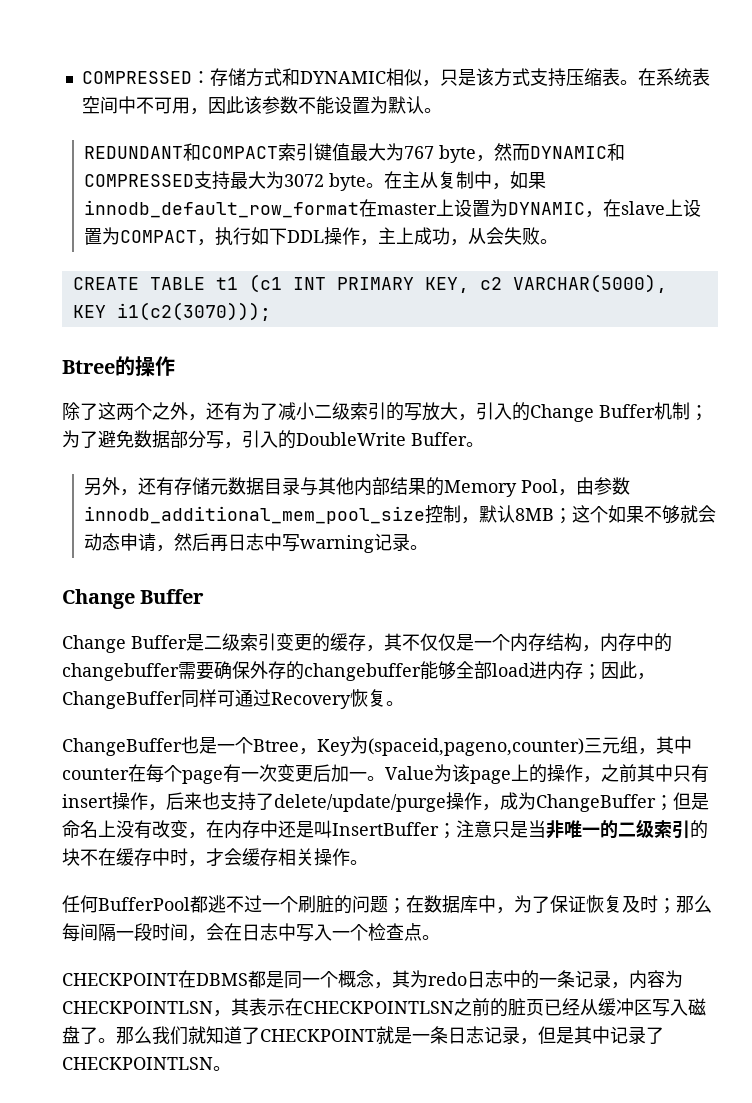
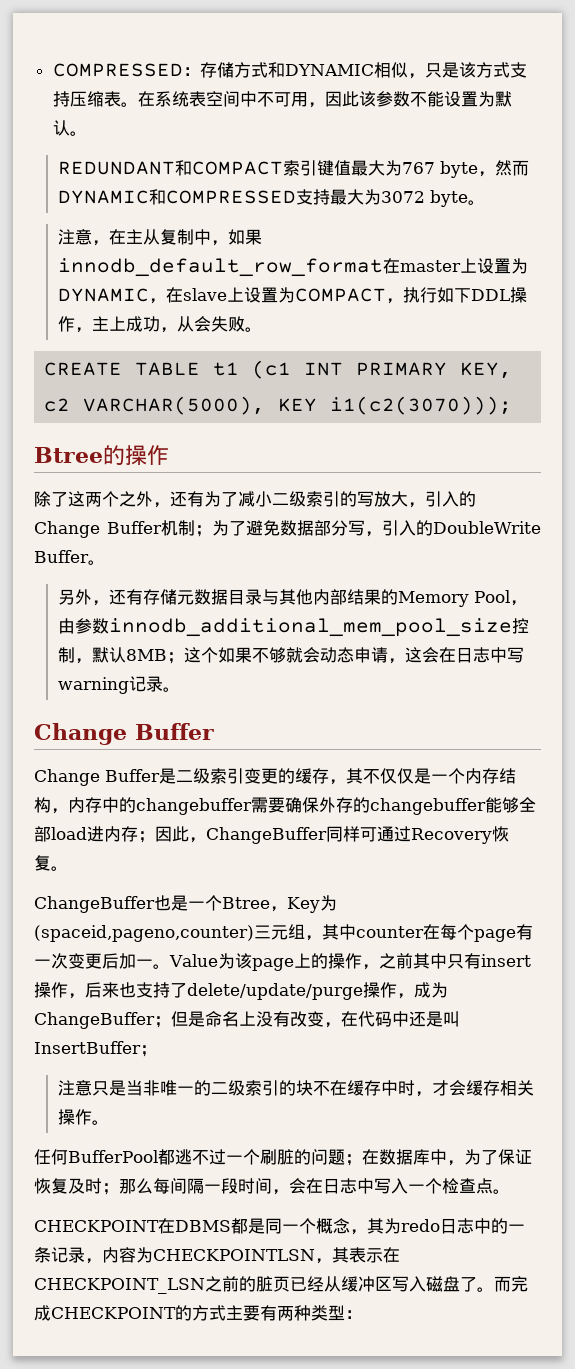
- REDUNDANT和COMPACT索引键值最大为767 byte，然而DYNAMIC和COMPRESSED支持最大为3072 byte。在主从复制中，如果innodb_default_row_format在master上设置为DYNAMIC，在slave上设置为COMPACT，执行如下DDL操作，主上成功，从会失败。
+ REDUNDANT和COMPACT索引键值最大为767 byte，然而DYNAMIC和COMPRESSED支持最大为3072 byte。
+ 注意，在主从复制中，如果innodb_default_row_format在master上设置为DYNAMIC，在slave上设置为COMPACT，执行如下DDL操作，主上成功，从会失败。
- 另外，还有存储元数据目录与其他内部结果的Memory Pool，由参数innodb_additional_mem_pool_size控制，默认8MB；这个如果不够就会动态申请，然后再日志中写warning记录。
+ 另外，还有存储元数据目录与其他内部结果的Memory Pool，由参数innodb_additional_mem_pool_size控制，默认8MB；这个如果不够就会动态申请，这会在日志中写warning记录。
- Value为该page上的操作，之前其中只有insert操作，后来也支持了delete/update/purge操作，成为ChangeBuffer；但是命名上没有改变，在内存中还是叫InsertBuffer；注意只是当非唯一的二级索引的块不在缓存中时，才会缓存相关操作。
+ Value为该page上的操作，之前其中只有insert操作，后来也支持了delete/update/purge操作，成为ChangeBuffer；但是命名上没有改变，在代码中还是叫InsertBuffer；
+ 注意只是当非唯一的二级索引的块不在缓存中时，才会缓存相关操作。
- CHECKPOINT在DBMS都是同一个概念，其为redo日志中的一条记录，内容为CHECKPOINTLSN，其表示在CHECKPOINTLSN之前的脏页已经从缓冲区写入磁盘了。
+ CHECKPOINT在DBMS都是同一个概念，其为redo日志中的一条记录，内容为CHECKPOINTLSN，其表示在CHECKPOINT_LSN之前的脏页已经从缓冲区写入磁盘了。
- 那么我们就知道了CHECKPOINT就是一条日志记录，但是其中记录了CHECKPOINTLSN。
+ 而完成CHECKPOINT的方式主要有两种类型：

